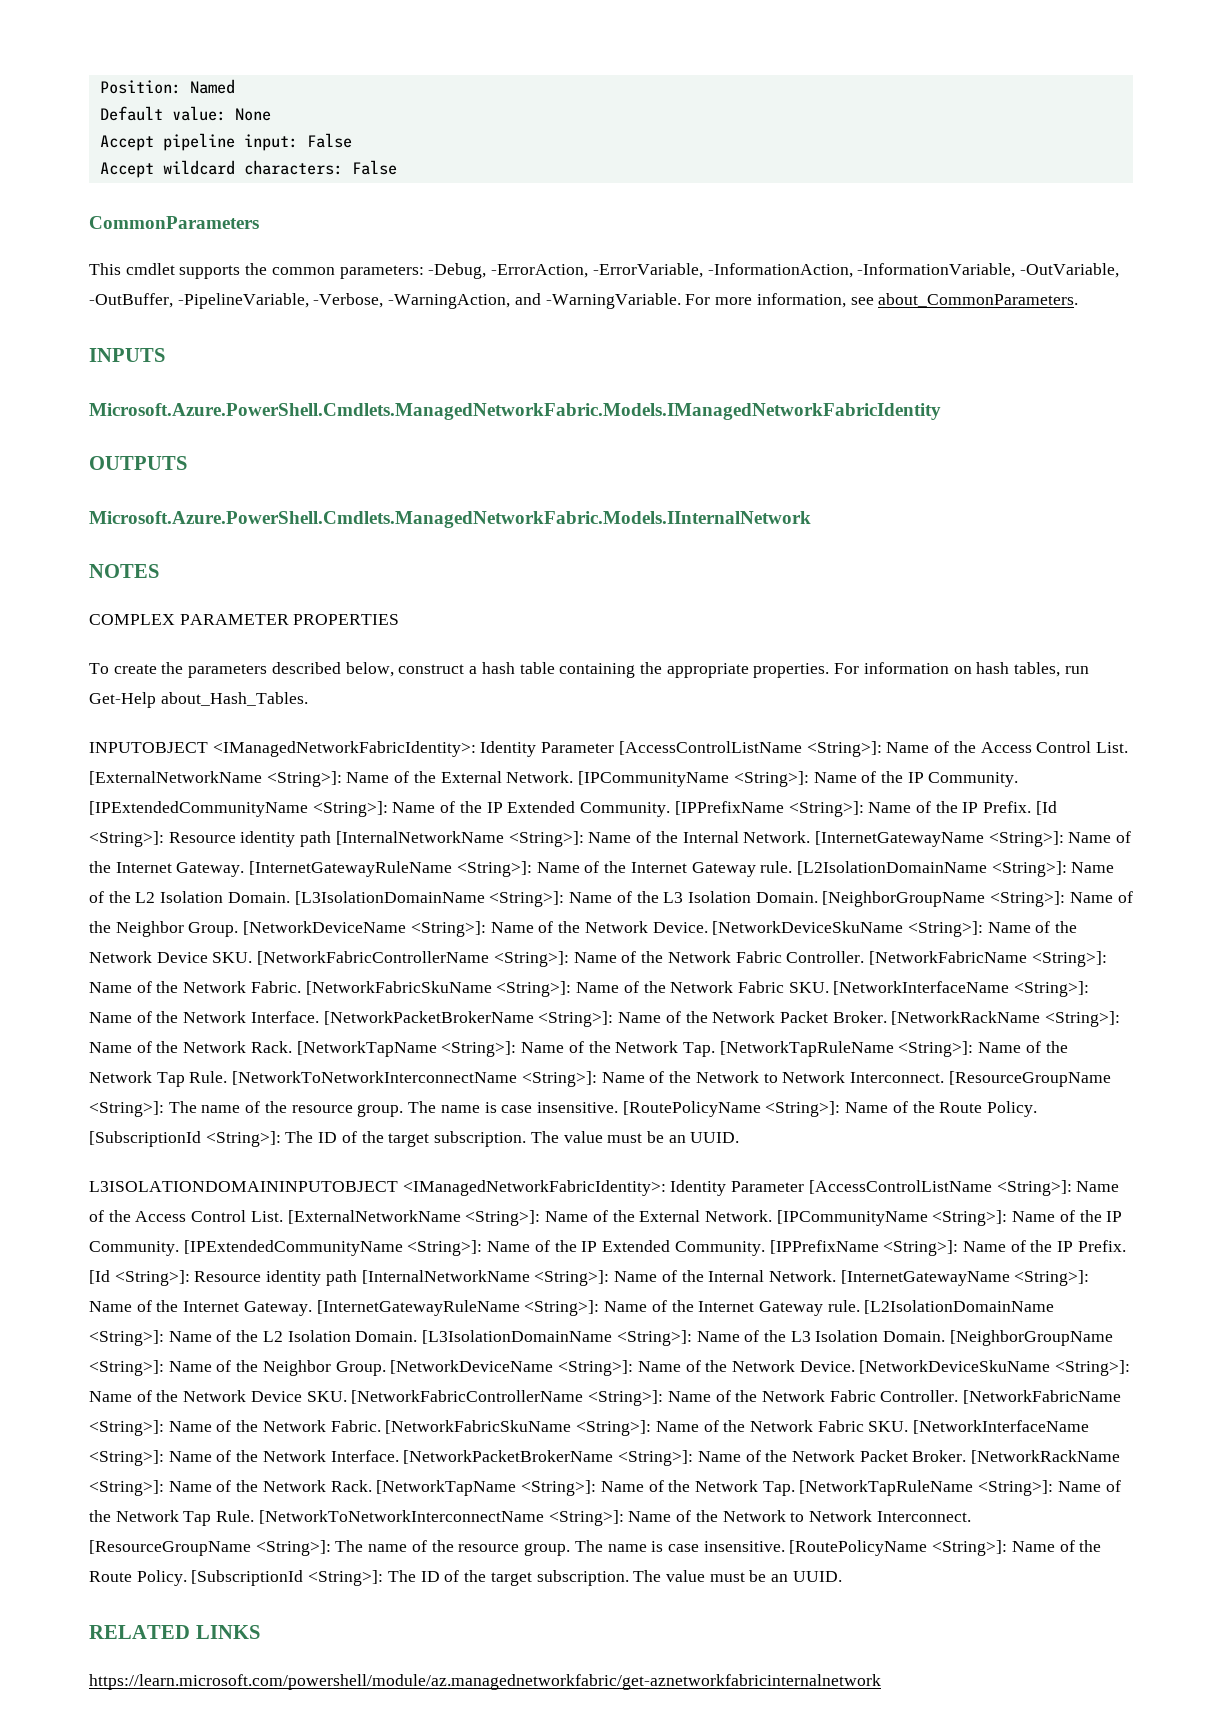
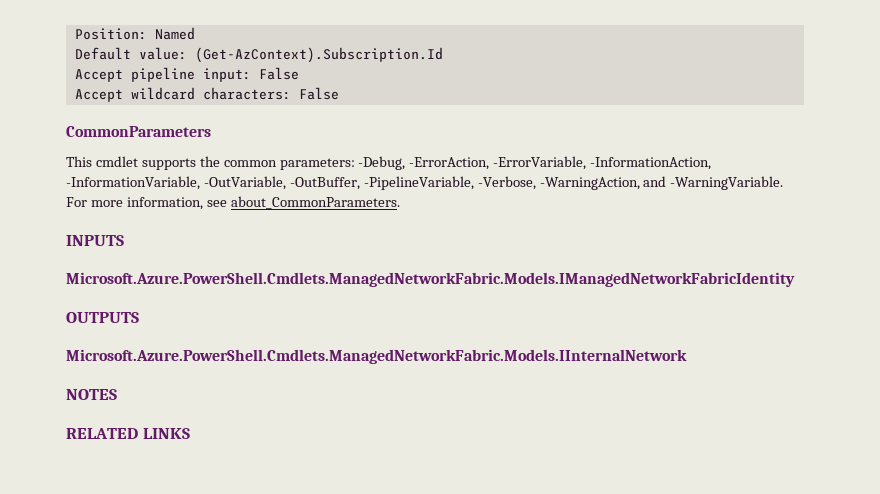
- Default value: None
+ Default value: (Get-AzContext).Subscription.Id
- COMPLEX PARAMETER PROPERTIES
- To create the parameters described below, construct a hash table containing the appropriate properties. For information on hash tables, run Get-Help about_Hash_Tables.
- INPUTOBJECT <IManagedNetworkFabricIdentity>: Identity Parameter [AccessControlListName <String>]: Name of the Access Control List. [ExternalNetworkName <String>]: Name of the External Network. [IPCommunityName <String>]: Name of the IP Community. [IPExtendedCommunityName <String>]: Name of the IP Extended Community. [IPPrefixName <String>]: Name of the IP Prefix. [Id <String>]: Resource identity path [InternalNetworkName <String>]: Name of the Internal Network. [InternetGatewayName <String>]: Name of the Internet Gateway. [InternetGatewayRuleName <String>]: Name of the Internet Gateway rule. [L2IsolationDomainName <String>]: Name of the L2 Isolation Domain. [L3IsolationDomainName <String>]: Name of the L3 Isolation Domain. [NeighborGroupName <String>]: Name of the Neighbor Group. [NetworkDeviceName <String>]: Name of the Network Device. [NetworkDeviceSkuName <String>]: Name of the Network Device SKU. [NetworkFabricControllerName <String>]: Name of the Network Fabric Controller. [NetworkFabricName <String>]: Name of the Network Fabric. [NetworkFabricSkuName <String>]: Name of the Network Fabric SKU. [NetworkInterfaceName <String>]: Name of the Network Interface. [NetworkPacketBrokerName <String>]: Name of the Network Packet Broker. [NetworkRackName <String>]: Name of the Network Rack. [NetworkTapName <String>]: Name of the Network Tap. [NetworkTapRuleName <String>]: Name of the Network Tap Rule. [NetworkToNetworkInterconnectName <String>]: Name of the Network to Network Interconnect. [ResourceGroupName <String>]: The name of the resource group. The name is case insensitive. [RoutePolicyName <String>]: Name of the Route Policy. [SubscriptionId <String>]: The ID of the target subscription. The value must be an UUID.
- L3ISOLATIONDOMAININPUTOBJECT <IManagedNetworkFabricIdentity>: Identity Parameter [AccessControlListName <String>]: Name of the Access Control List. [ExternalNetworkName <String>]: Name of the External Network. [IPCommunityName <String>]: Name of the IP Community. [IPExtendedCommunityName <String>]: Name of the IP Extended Community. [IPPrefixName <String>]: Name of the IP Prefix. [Id <String>]: Resource identity path [InternalNetworkName <String>]: Name of the Internal Network. [InternetGatewayName <String>]: Name of the Internet Gateway. [InternetGatewayRuleName <String>]: Name of the Internet Gateway rule. [L2IsolationDomainName <String>]: Name of the L2 Isolation Domain. [L3IsolationDomainName <String>]: Name of the L3 Isolation Domain. [NeighborGroupName <String>]: Name of the Neighbor Group. [NetworkDeviceName <String>]: Name of the Network Device. [NetworkDeviceSkuName <String>]: Name of the Network Device SKU. [NetworkFabricControllerName <String>]: Name of the Network Fabric Controller. [NetworkFabricName <String>]: Name of the Network Fabric. [NetworkFabricSkuName <String>]: Name of the Network Fabric SKU. [NetworkInterfaceName <String>]: Name of the Network Interface. [NetworkPacketBrokerName <String>]: Name of the Network Packet Broker. [NetworkRackName <String>]: Name of the Network Rack. [NetworkTapName <String>]: Name of the Network Tap. [NetworkTapRuleName <String>]: Name of the Network Tap Rule. [NetworkToNetworkInterconnectName <String>]: Name of the Network to Network Interconnect. [ResourceGroupName <String>]: The name of the resource group. The name is case insensitive. [RoutePolicyName <String>]: Name of the Route Policy. [SubscriptionId <String>]: The ID of the target subscription. The value must be an UUID.
- https://learn.microsoft.com/powershell/module/az.managednetworkfabric/get-aznetworkfabricinternalnetwork

